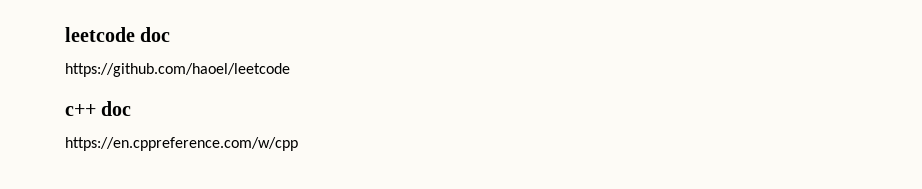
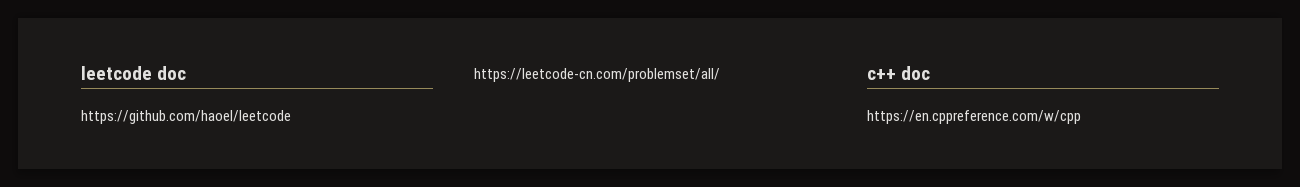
- https://github.com/haoel/leetcode
+ https://github.com/haoel/leetcode https://leetcode-cn.com/problemset/all/

